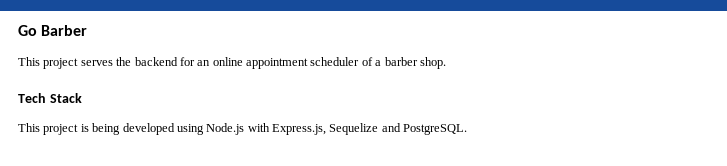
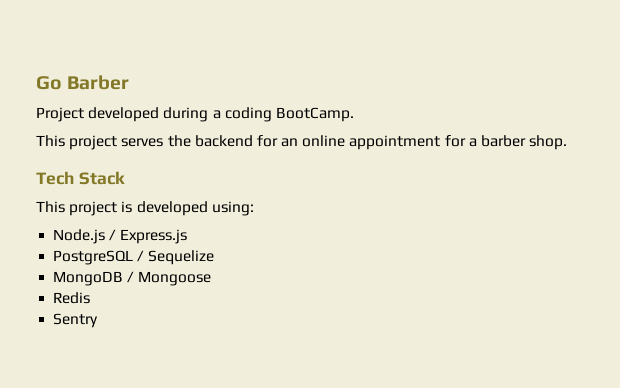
+ Project developed during a coding BootCamp.
- This project serves the backend for an online appointment scheduler of a barber shop.
+ This project serves the backend for an online appointment for a barber shop.
- This project is being developed using Node.js with Express.js, Sequelize and PostgreSQL.
+ This project is developed using:
+ Node.js / Express.js
+ PostgreSQL / Sequelize
+ MongoDB / Mongoose
+ Redis
+ Sentry

